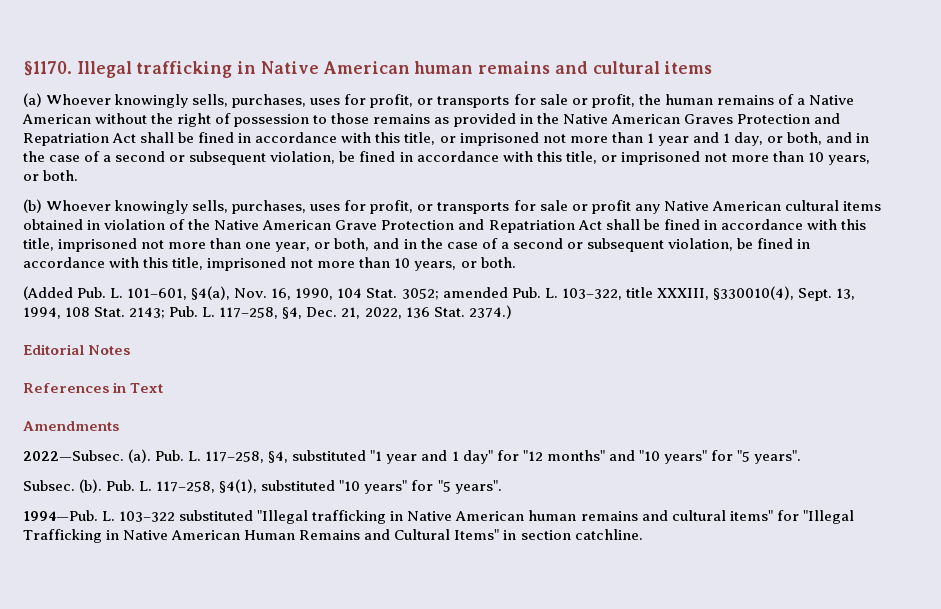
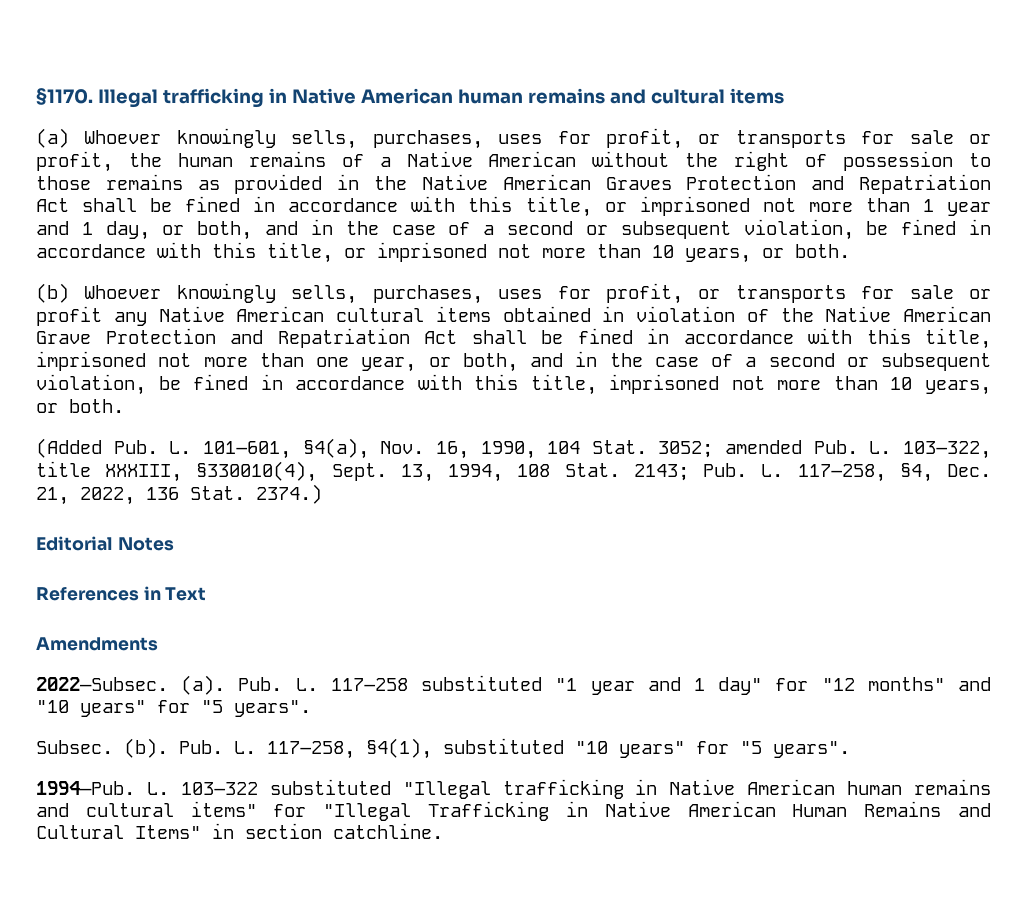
- Pub. L. 117–258, §4, substituted "1 year and 1 day" for "12 months" and "10 years" for "5 years".
+ Pub. L. 117–258 substituted "1 year and 1 day" for "12 months" and "10 years" for "5 years".

